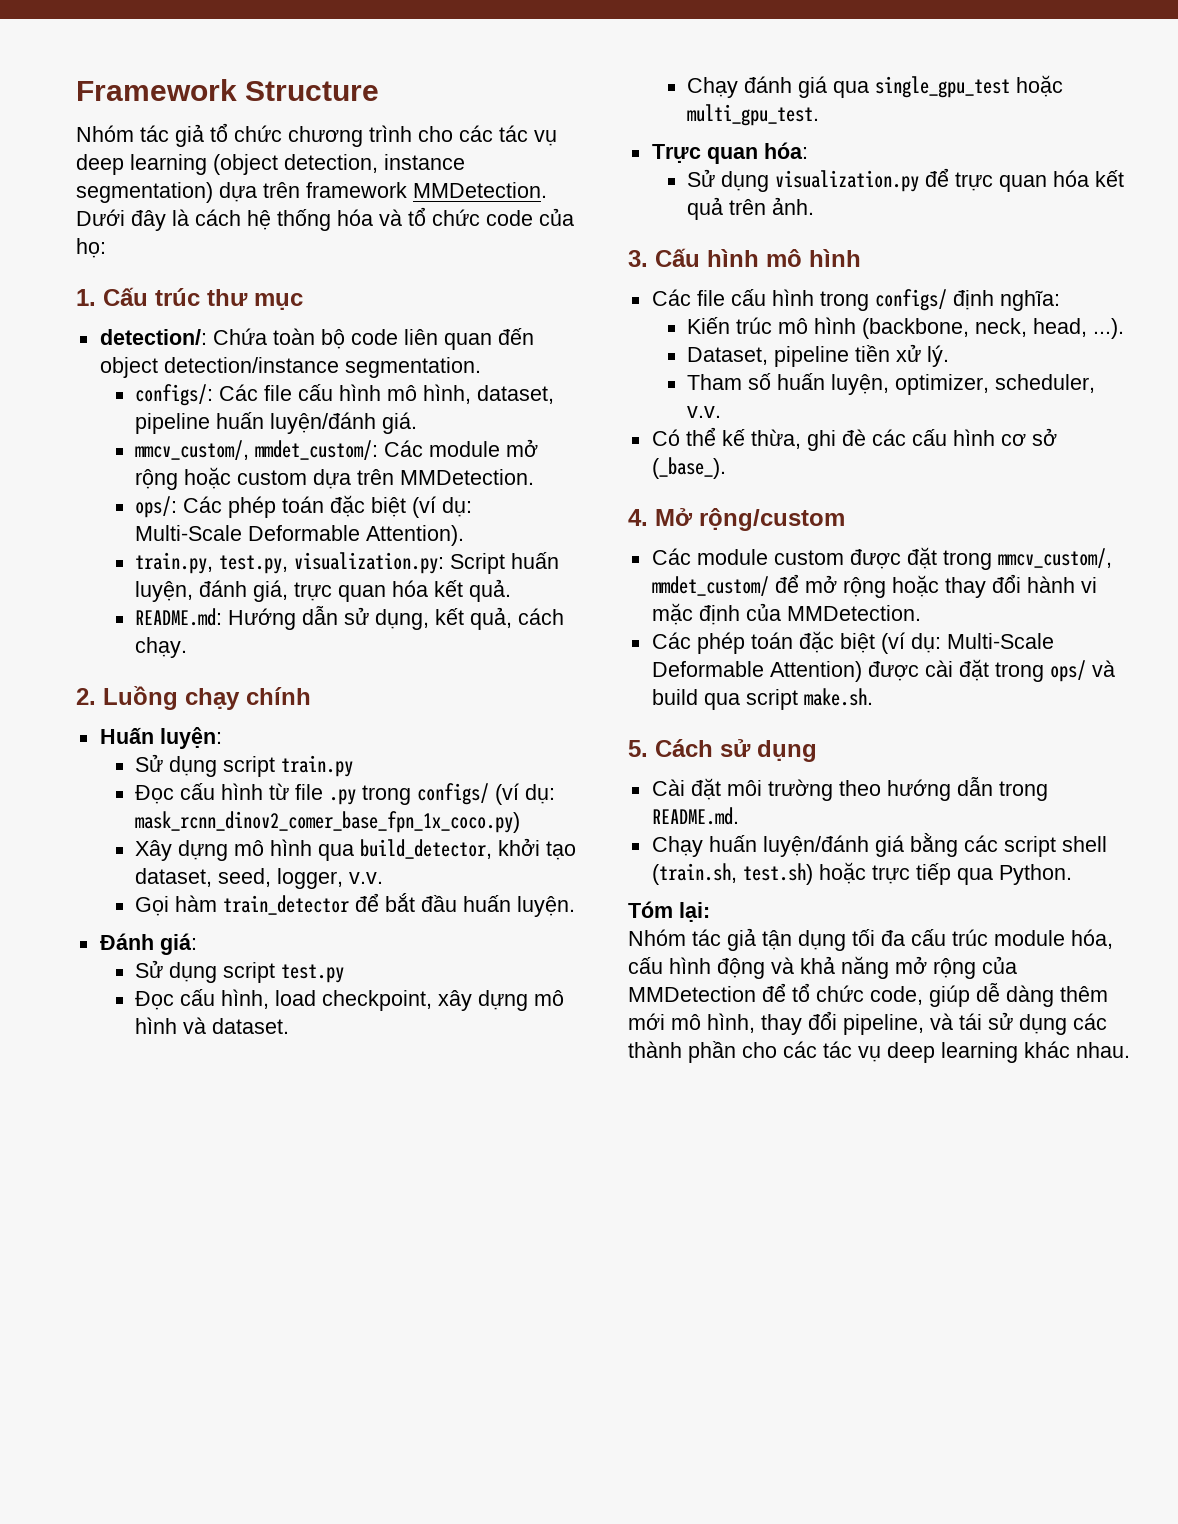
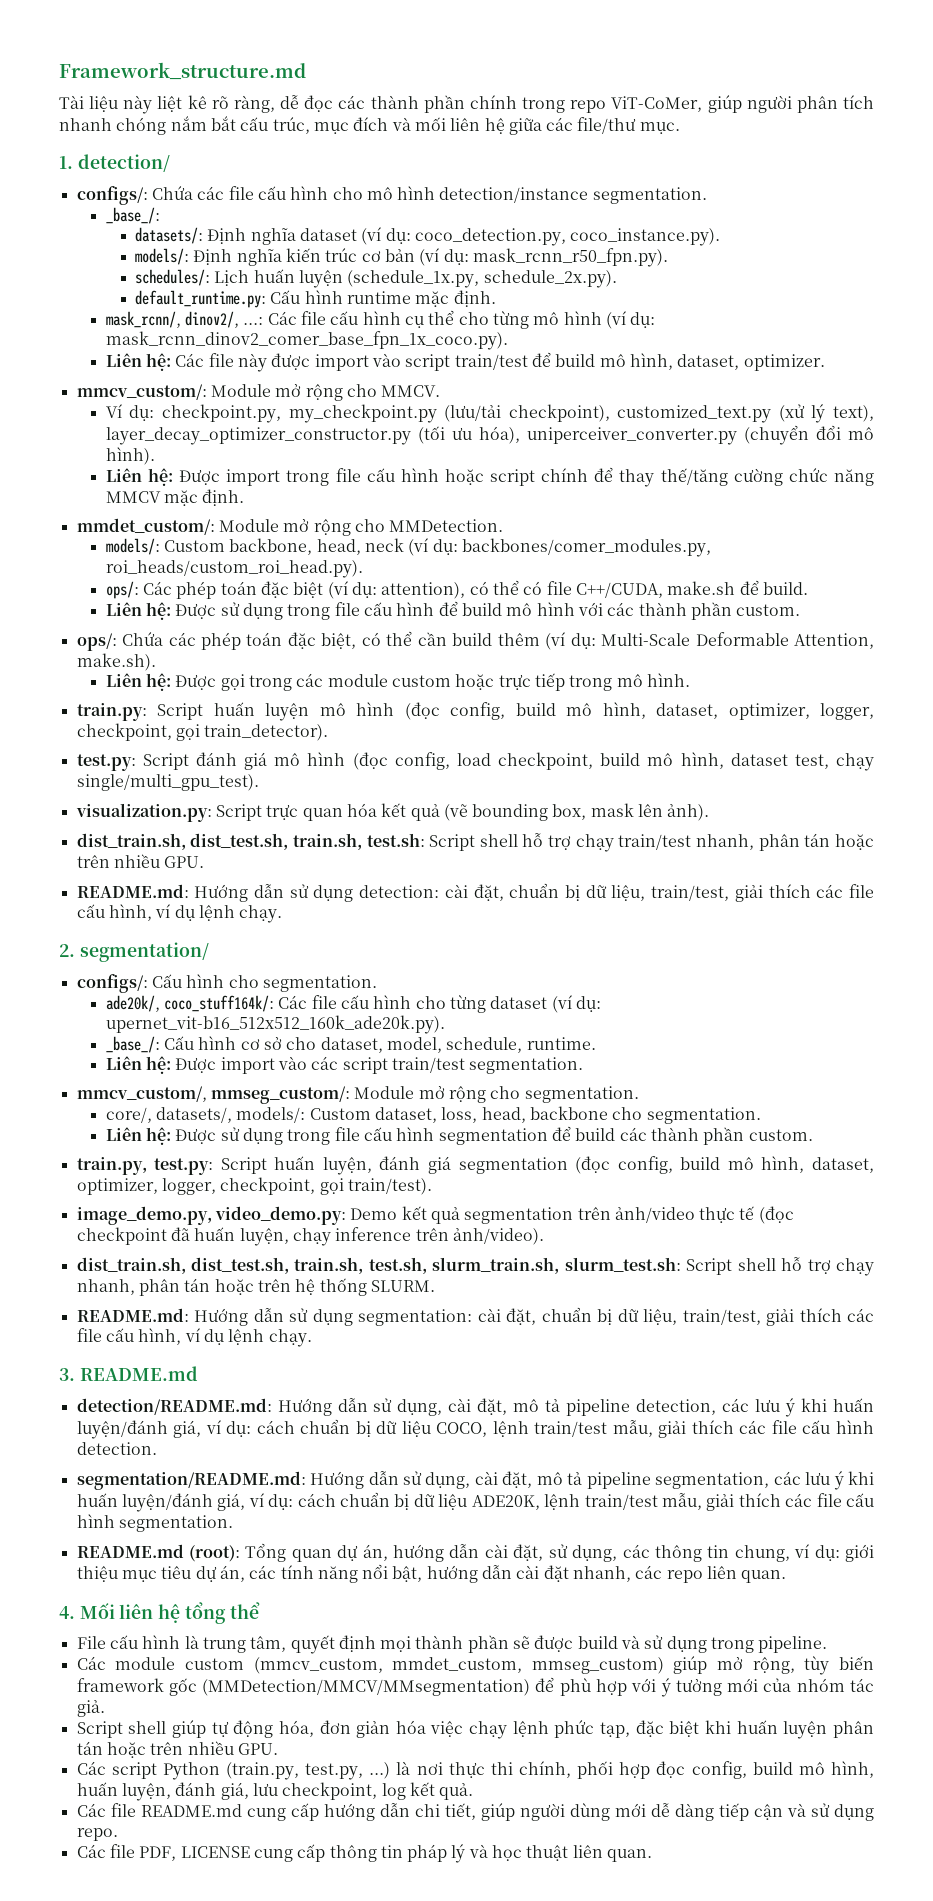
- Framework Structure
- Nhóm tác giả tổ chức chương trình cho các tác vụ deep learning (object detection, instance segmentation) dựa trên framework MMDetection. Dưới đây là cách hệ thống hóa và tổ chức code của họ:
- 1. Cấu trúc thư mục
- detection/: Chứa toàn bộ code liên quan đến object detection/instance segmentation.
- configs/: Các file cấu hình mô hình, dataset, pipeline huấn luyện/đánh giá.
- mmcv_custom/, mmdet_custom/: Các module mở rộng hoặc custom dựa trên MMDetection.
+ Framework_structure.md
+ Tài liệu này liệt kê rõ ràng, dễ đọc các thành phần chính trong repo ViT-CoMer, giúp người phân tích nhanh chóng nắm bắt cấu trúc, mục đích và mối liên hệ giữa các file/thư mục.
+ 1. detection/
+ configs/: Chứa các file cấu hình cho mô hình detection/instance segmentation.
+ _base_/:
+ datasets/: Định nghĩa dataset (ví dụ: coco_detection.py, coco_instance.py).
+ models/: Định nghĩa kiến trúc cơ bản (ví dụ: mask_rcnn_r50_fpn.py).
+ schedules/: Lịch huấn luyện (schedule_1x.py, schedule_2x.py).
+ default_runtime.py: Cấu hình runtime mặc định.
+ mask_rcnn/, dinov2/, ...: Các file cấu hình cụ thể cho từng mô hình (ví dụ: mask_rcnn_dinov2_comer_base_fpn_1x_coco.py).
+ Liên hệ: Các file này được import vào script train/test để build mô hình, dataset, optimizer.
+ mmcv_custom/: Module mở rộng cho MMCV.
+ Ví dụ: checkpoint.py, my_checkpoint.py (lưu/tải checkpoint), customized_text.py (xử lý text), layer_decay_optimizer_constructor.py (tối ưu hóa), uniperceiver_converter.py (chuyển đổi mô hình).
+ Liên hệ: Được import trong file cấu hình hoặc script chính để thay thế/tăng cường chức năng MMCV mặc định.
+ mmdet_custom/: Module mở rộng cho MMDetection.
+ models/: Custom backbone, head, neck (ví dụ: backbones/comer_modules.py, roi_heads/custom_roi_head.py).
- ops/: Các phép toán đặc biệt (ví dụ: Multi-Scale Deformable Attention).
- train.py, test.py, visualization.py: Script huấn luyện, đánh giá, trực quan hóa kết quả.
- README.md: Hướng dẫn sử dụng, kết quả, cách chạy.
- 2. Luồng chạy chính
- Huấn luyện:
- Sử dụng script train.py
- Đọc cấu hình từ file .py trong configs/ (ví dụ: mask_rcnn_dinov2_comer_base_fpn_1x_coco.py)
- Xây dựng mô hình qua build_detector, khởi tạo dataset, seed, logger, v.v.
- Gọi hàm train_detector để bắt đầu huấn luyện.
- Đánh giá:
- Sử dụng script test.py
- Đọc cấu hình, load checkpoint, xây dựng mô hình và dataset.
- Chạy đánh giá qua single_gpu_test hoặc multi_gpu_test.
- Trực quan hóa:
- Sử dụng visualization.py để trực quan hóa kết quả trên ảnh.
- 3. Cấu hình mô hình
- Các file cấu hình trong configs/ định nghĩa:
- Kiến trúc mô hình (backbone, neck, head, ...).
- Dataset, pipeline tiền xử lý.
- Tham số huấn luyện, optimizer, scheduler, v.v.
- Có thể kế thừa, ghi đè các cấu hình cơ sở (_base_).
- 4. Mở rộng/custom
- Các module custom được đặt trong mmcv_custom/, mmdet_custom/ để mở rộng hoặc thay đổi hành vi mặc định của MMDetection.
- Các phép toán đặc biệt (ví dụ: Multi-Scale Deformable Attention) được cài đặt trong ops/ và build qua script make.sh.
- 5. Cách sử dụng
- Cài đặt môi trường theo hướng dẫn trong README.md.
- Chạy huấn luyện/đánh giá bằng các script shell (train.sh, test.sh) hoặc trực tiếp qua Python.
- Tóm lại:
- Nhóm tác giả tận dụng tối đa cấu trúc module hóa, cấu hình động và khả năng mở rộng của MMDetection để tổ chức code, giúp dễ dàng thêm mới mô hình, thay đổi pipeline, và tái sử dụng các thành phần cho các tác vụ deep learning khác nhau.
+ ops/: Các phép toán đặc biệt (ví dụ: attention), có thể có file C++/CUDA, make.sh để build.
+ Liên hệ: Được sử dụng trong file cấu hình để build mô hình với các thành phần custom.
+ ops/: Chứa các phép toán đặc biệt, có thể cần build thêm (ví dụ: Multi-Scale Deformable Attention, make.sh).
+ Liên hệ: Được gọi trong các module custom hoặc trực tiếp trong mô hình.
+ train.py: Script huấn luyện mô hình (đọc config, build mô hình, dataset, optimizer, logger, checkpoint, gọi train_detector).
+ test.py: Script đánh giá mô hình (đọc config, load checkpoint, build mô hình, dataset test, chạy single/multi_gpu_test).
+ visualization.py: Script trực quan hóa kết quả (vẽ bounding box, mask lên ảnh).
+ dist_train.sh, dist_test.sh, train.sh, test.sh: Script shell hỗ trợ chạy train/test nhanh, phân tán hoặc trên nhiều GPU.
+ README.md: Hướng dẫn sử dụng detection: cài đặt, chuẩn bị dữ liệu, train/test, giải thích các file cấu hình, ví dụ lệnh chạy.
+ 2. segmentation/
+ configs/: Cấu hình cho segmentation.
+ ade20k/, coco_stuff164k/: Các file cấu hình cho từng dataset (ví dụ: upernet_vit-b16_512x512_160k_ade20k.py).
+ _base_/: Cấu hình cơ sở cho dataset, model, schedule, runtime.
+ Liên hệ: Được import vào các script train/test segmentation.
+ mmcv_custom/, mmseg_custom/: Module mở rộng cho segmentation.
+ core/, datasets/, models/: Custom dataset, loss, head, backbone cho segmentation.
+ Liên hệ: Được sử dụng trong file cấu hình segmentation để build các thành phần custom.
+ train.py, test.py: Script huấn luyện, đánh giá segmentation (đọc config, build mô hình, dataset, optimizer, logger, checkpoint, gọi train/test).
+ image_demo.py, video_demo.py: Demo kết quả segmentation trên ảnh/video thực tế (đọc checkpoint đã huấn luyện, chạy inference trên ảnh/video).
+ dist_train.sh, dist_test.sh, train.sh, test.sh, slurm_train.sh, slurm_test.sh: Script shell hỗ trợ chạy nhanh, phân tán hoặc trên hệ thống SLURM.
+ README.md: Hướng dẫn sử dụng segmentation: cài đặt, chuẩn bị dữ liệu, train/test, giải thích các file cấu hình, ví dụ lệnh chạy.
+ 3. README.md
+ detection/README.md: Hướng dẫn sử dụng, cài đặt, mô tả pipeline detection, các lưu ý khi huấn luyện/đánh giá, ví dụ: cách chuẩn bị dữ liệu COCO, lệnh train/test mẫu, giải thích các file cấu hình detection.
+ segmentation/README.md: Hướng dẫn sử dụng, cài đặt, mô tả pipeline segmentation, các lưu ý khi huấn luyện/đánh giá, ví dụ: cách chuẩn bị dữ liệu ADE20K, lệnh train/test mẫu, giải thích các file cấu hình segmentation.
+ README.md (root): Tổng quan dự án, hướng dẫn cài đặt, sử dụng, các thông tin chung, ví dụ: giới thiệu mục tiêu dự án, các tính năng nổi bật, hướng dẫn cài đặt nhanh, các repo liên quan.
+ 4. Mối liên hệ tổng thể
+ File cấu hình là trung tâm, quyết định mọi thành phần sẽ được build và sử dụng trong pipeline.
+ Các module custom (mmcv_custom, mmdet_custom, mmseg_custom) giúp mở rộng, tùy biến framework gốc (MMDetection/MMCV/MMsegmentation) để phù hợp với ý tưởng mới của nhóm tác giả.
+ Script shell giúp tự động hóa, đơn giản hóa việc chạy lệnh phức tạp, đặc biệt khi huấn luyện phân tán hoặc trên nhiều GPU.
+ Các script Python (train.py, test.py, ...) là nơi thực thi chính, phối hợp đọc config, build mô hình, huấn luyện, đánh giá, lưu checkpoint, log kết quả.
+ Các file README.md cung cấp hướng dẫn chi tiết, giúp người dùng mới dễ dàng tiếp cận và sử dụng repo.
+ Các file PDF, LICENSE cung cấp thông tin pháp lý và học thuật liên quan.

